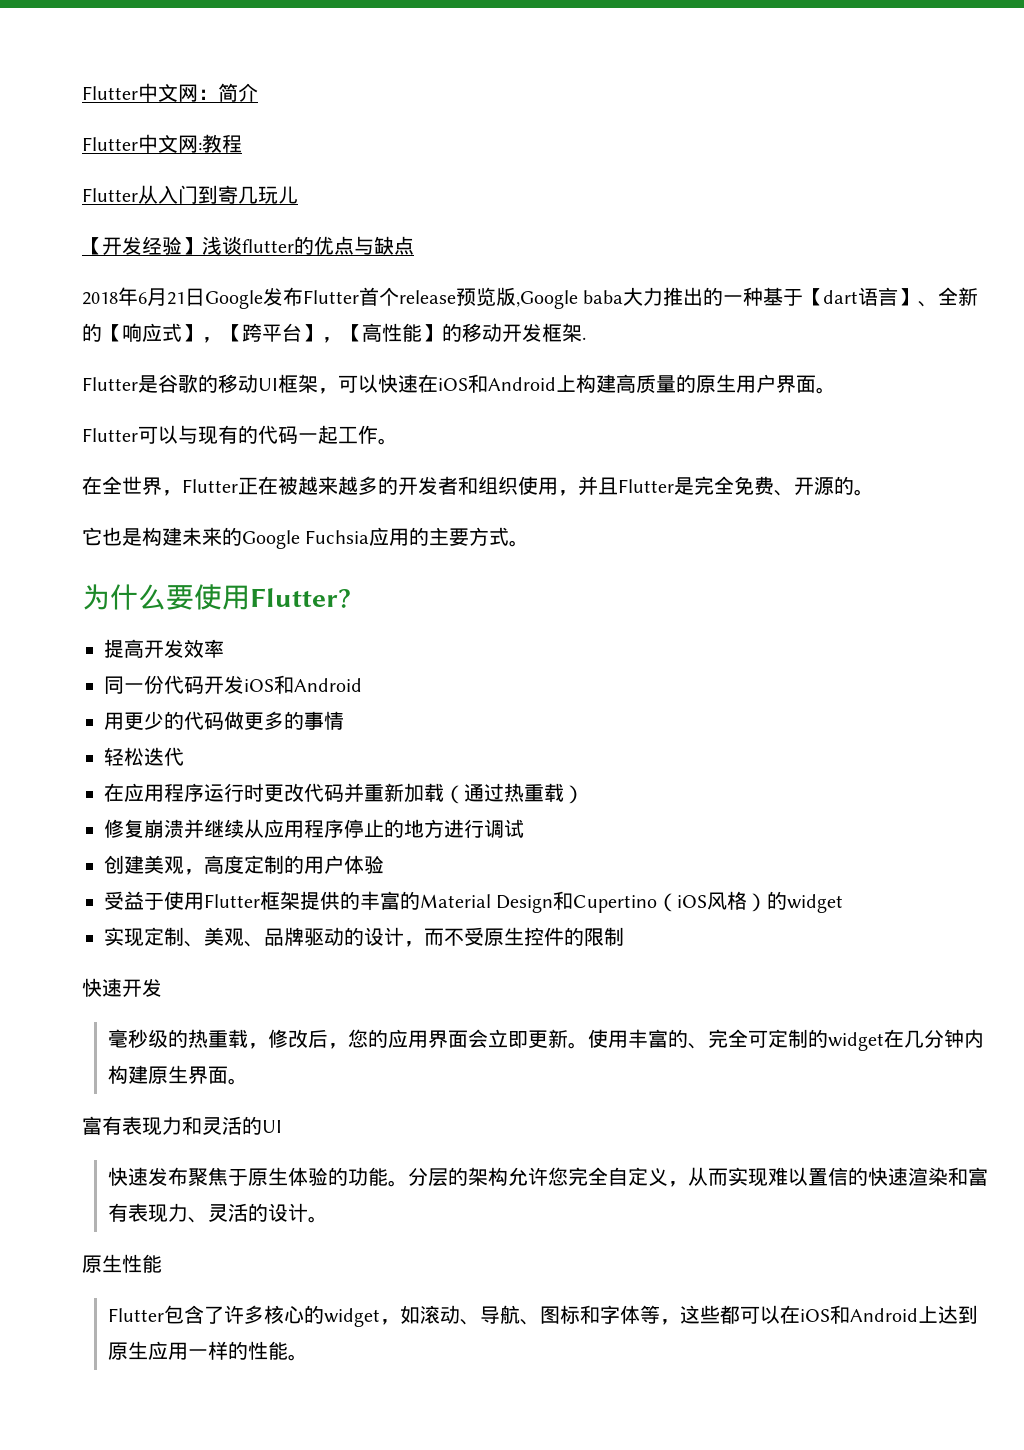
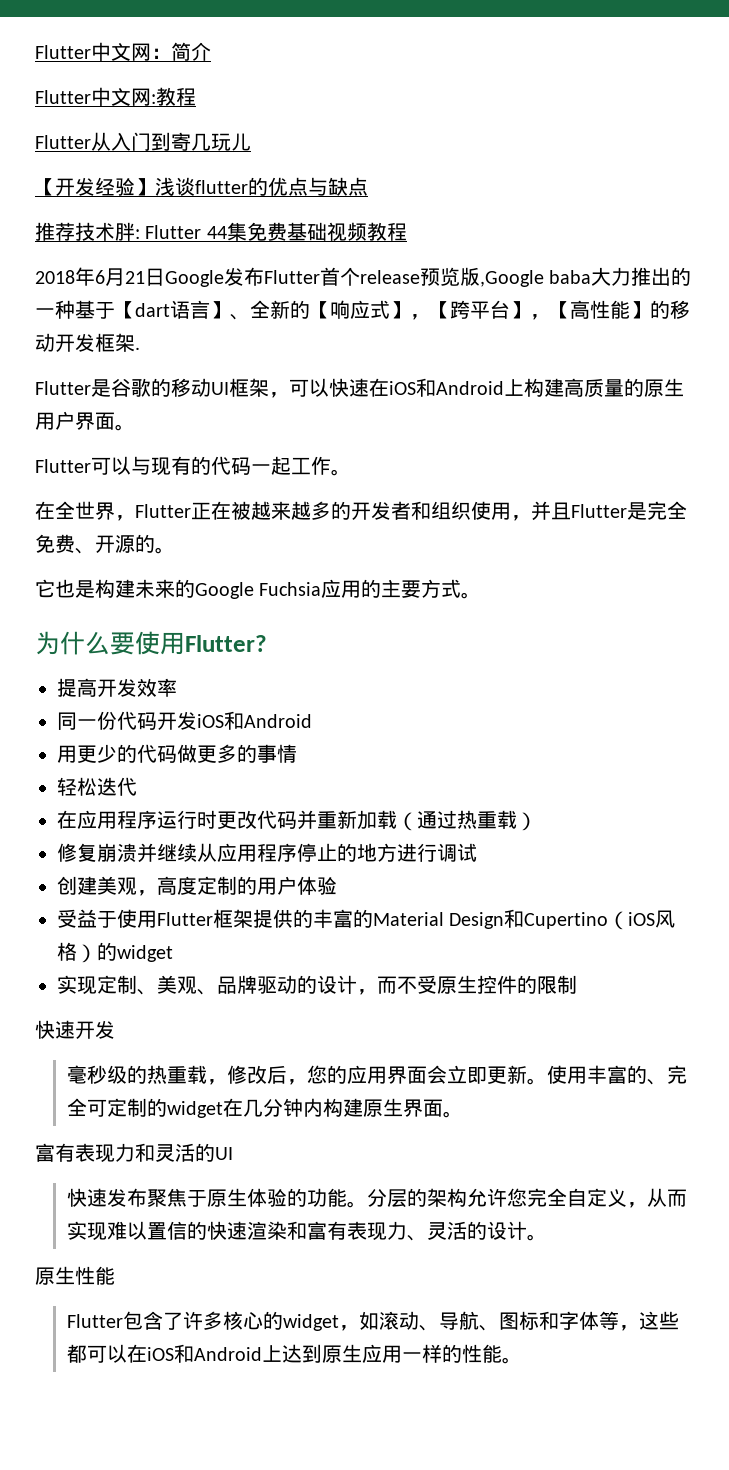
+ 推荐技术胖: Flutter 44集免费基础视频教程

